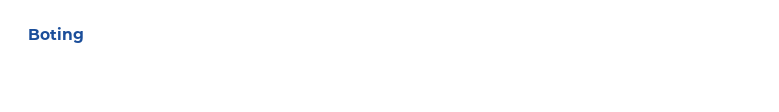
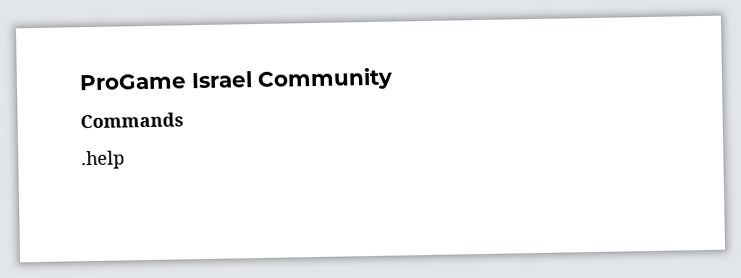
- Boting
+ ProGame Israel Community
+ Commands
+ .help

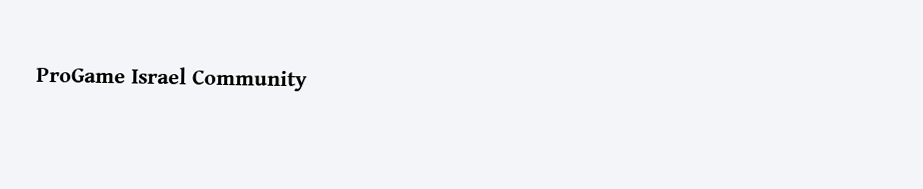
- Commands
- .help

